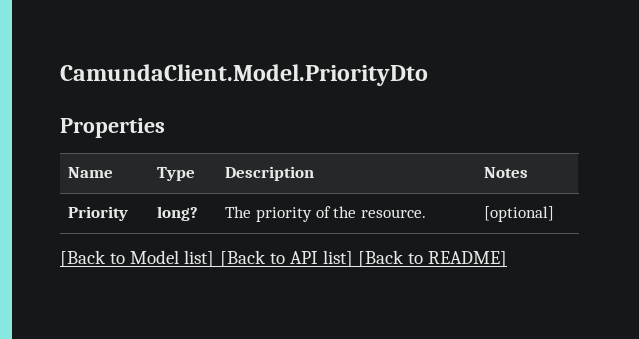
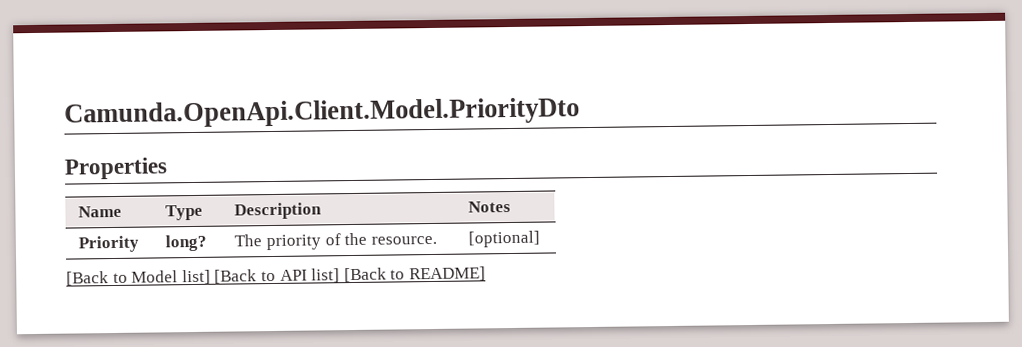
- CamundaClient.Model.PriorityDto
+ Camunda.OpenApi.Client.Model.PriorityDto

